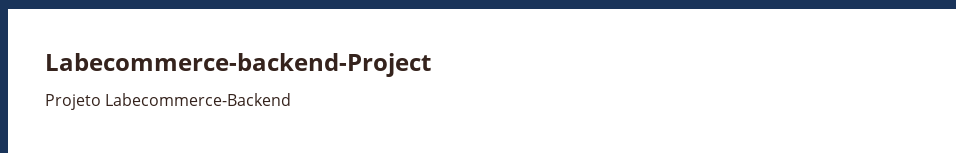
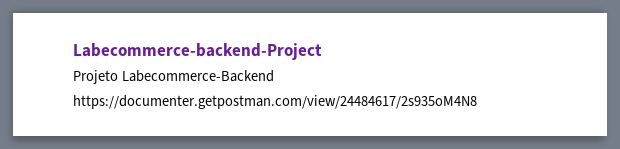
+ https://documenter.getpostman.com/view/24484617/2s935oM4N8

